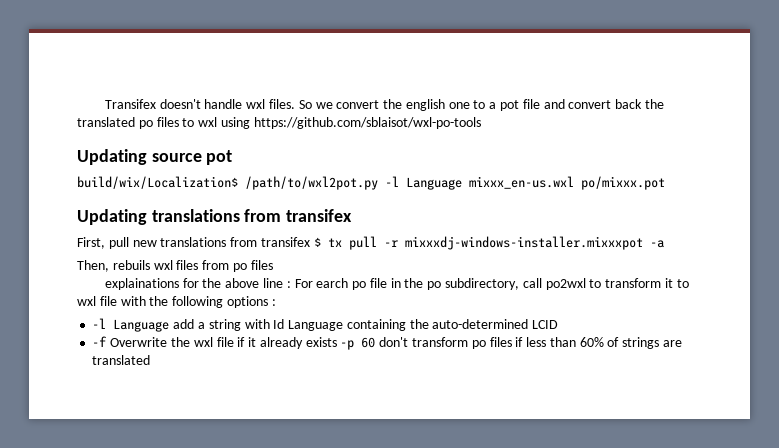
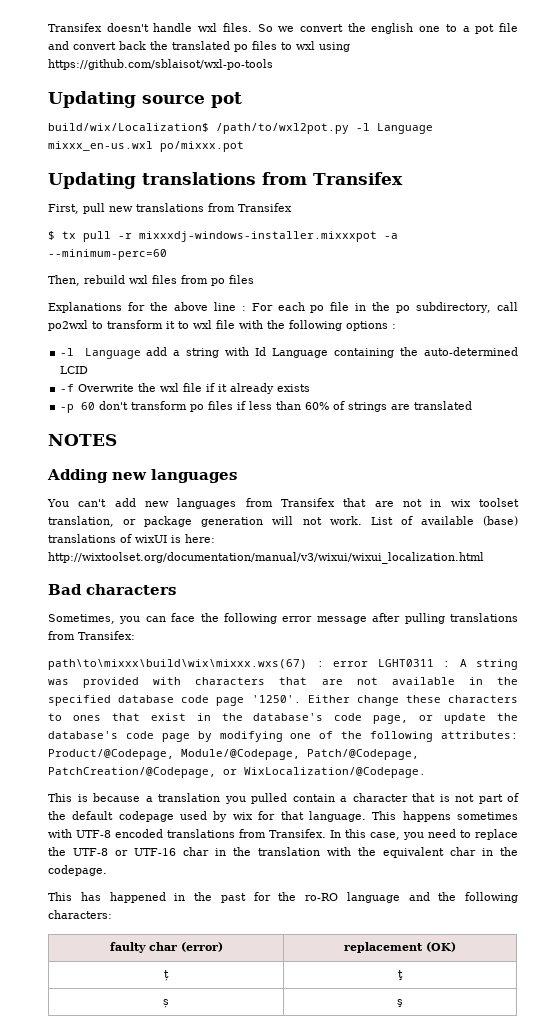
- Updating translations from transifex
+ Updating translations from Transifex
- First, pull new translations from transifex $ tx pull -r mixxxdj-windows-installer.mixxxpot -a
+ First, pull new translations from Transifex
+ $ tx pull -r mixxxdj-windows-installer.mixxxpot -a --minimum-perc=60
- Then, rebuils wxl files from po files
+ Then, rebuild wxl files from po files
- explainations for the above line : For earch po file in the po subdirectory, call po2wxl to transform it to wxl file with the following options :
+ Explanations for the above line : For each po file in the po subdirectory, call po2wxl to transform it to wxl file with the following options :
- -f Overwrite the wxl file if it already exists -p 60 don't transform po files if less than 60% of strings are translated
+ -f Overwrite the wxl file if it already exists
+ -p 60 don't transform po files if less than 60% of strings are translated
+ NOTES
+ Adding new languages
+ You can't add new languages from Transifex that are not in wix toolset translation, or package generation will not work. List of available (base) translations of wixUI is here: http://wixtoolset.org/documentation/manual/v3/wixui/wixui_localization.html
+ Bad characters
+ Sometimes, you can face the following error message after pulling translations from Transifex:
+ path\to\mixxx\build\wix\mixxx.wxs(67) : error LGHT0311 : A string was provided with characters that are not available in the specified database code page '1250'. Either change these characters to ones that exist in the database's code page, or update the database's code page by modifying one of the following attributes: Product/@Codepage, Module/@Codepage, Patch/@Codepage, PatchCreation/@Codepage, or WixLocalization/@Codepage.
+ This is because a translation you pulled contain a character that is not part of the default codepage used by wix for that language. This happens sometimes with UTF-8 encoded translations from Transifex. In this case, you need to replace the UTF-8 or UTF-16 char in the translation with the equivalent char in the codepage.
+ This has happened in the past for the ro-RO language and the following characters:
+ faulty char (error) | replacement (OK)
+ ț | ţ
+ ș | ş

